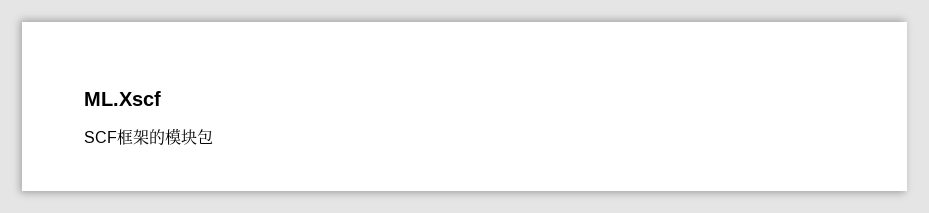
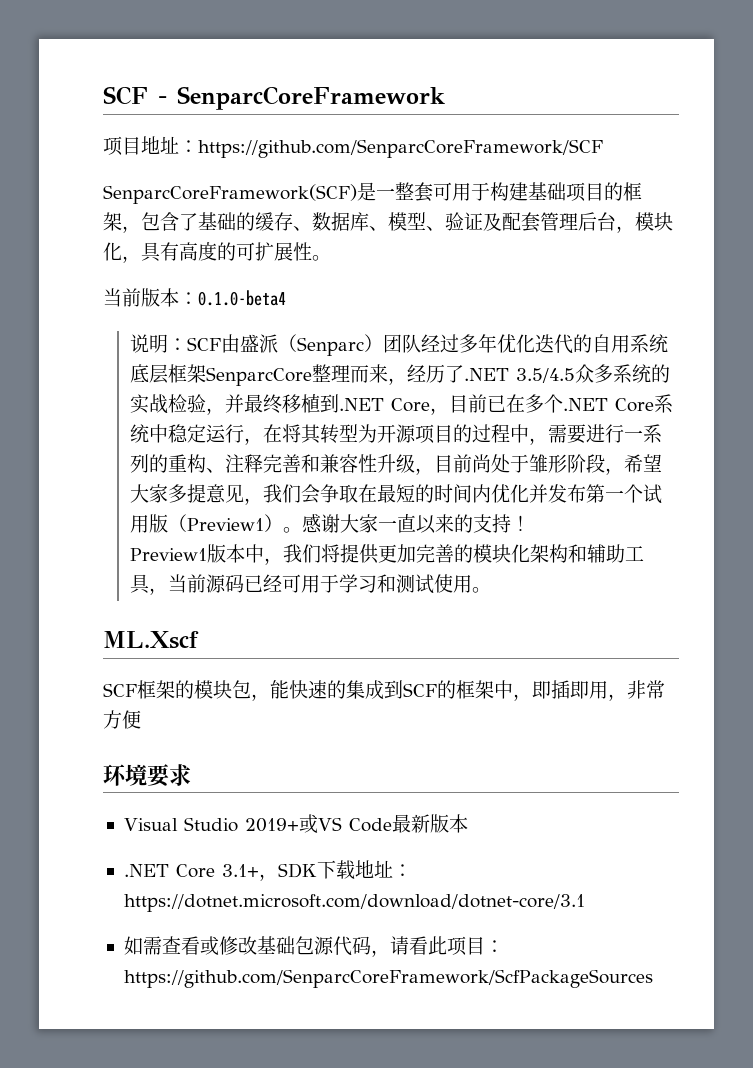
+ SCF - SenparcCoreFramework
+ 项目地址：https://github.com/SenparcCoreFramework/SCF
+ SenparcCoreFramework(SCF)是一整套可用于构建基础项目的框架，包含了基础的缓存、数据库、模型、验证及配套管理后台，模块化，具有高度的可扩展性。
+ 当前版本：0.1.0-beta4
+ 说明：SCF由盛派（Senparc）团队经过多年优化迭代的自用系统底层框架SenparcCore整理而来，经历了.NET 3.5/4.5众多系统的实战检验，并最终移植到.NET Core，目前已在多个.NET Core系统中稳定运行，在将其转型为开源项目的过程中，需要进行一系列的重构、注释完善和兼容性升级，目前尚处于雏形阶段，希望大家多提意见，我们会争取在最短的时间内优化并发布第一个试用版（Preview1）。感谢大家一直以来的支持！
+ Preview1版本中，我们将提供更加完善的模块化架构和辅助工具，当前源码已经可用于学习和测试使用。
- SCF框架的模块包
+ SCF框架的模块包，能快速的集成到SCF的框架中，即插即用，非常方便
+ 环境要求
+ Visual Studio 2019+或VS Code最新版本
+ .NET Core 3.1+，SDK下载地址：https://dotnet.microsoft.com/download/dotnet-core/3.1
+ 如需查看或修改基础包源代码，请看此项目：https://github.com/SenparcCoreFramework/ScfPackageSources

